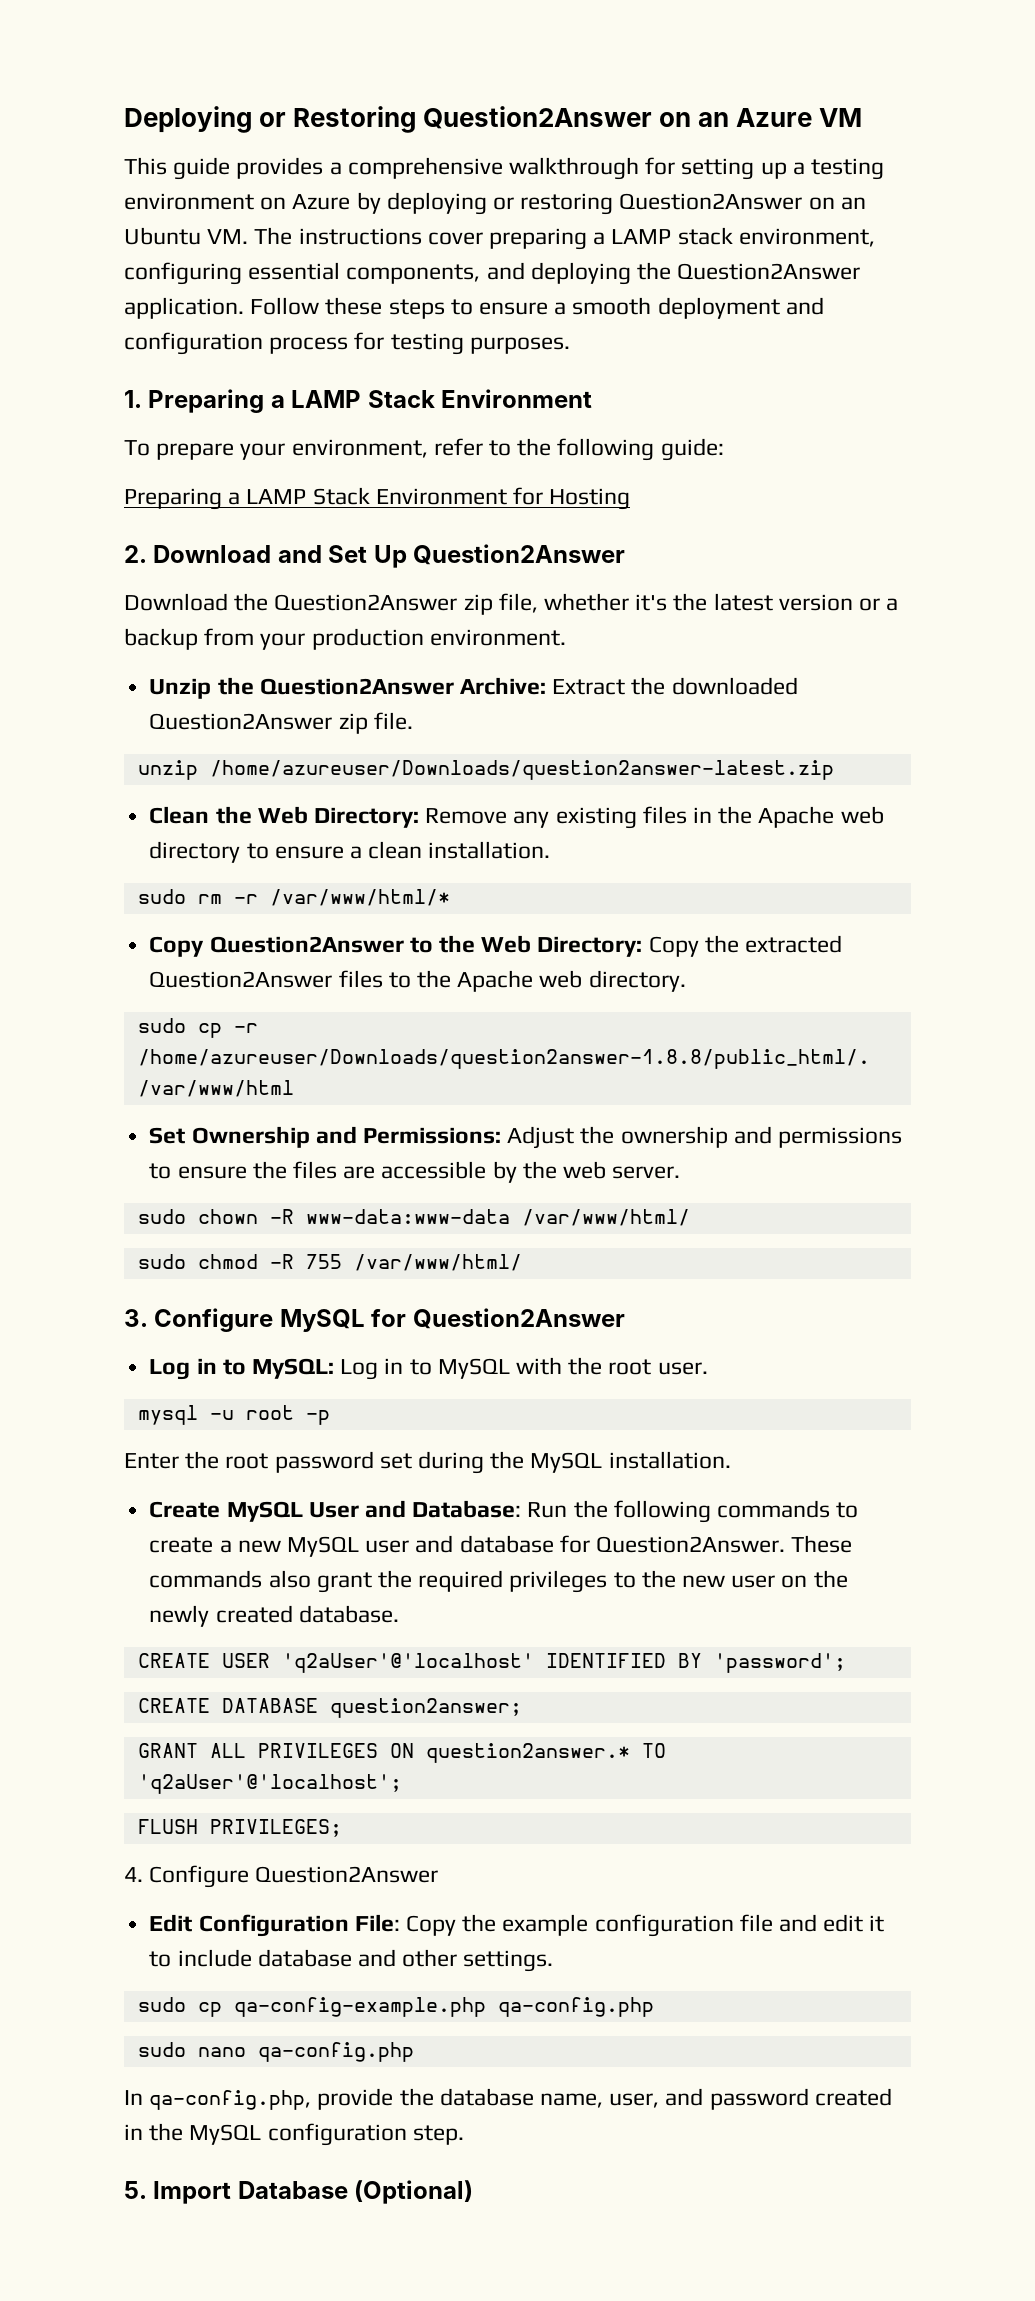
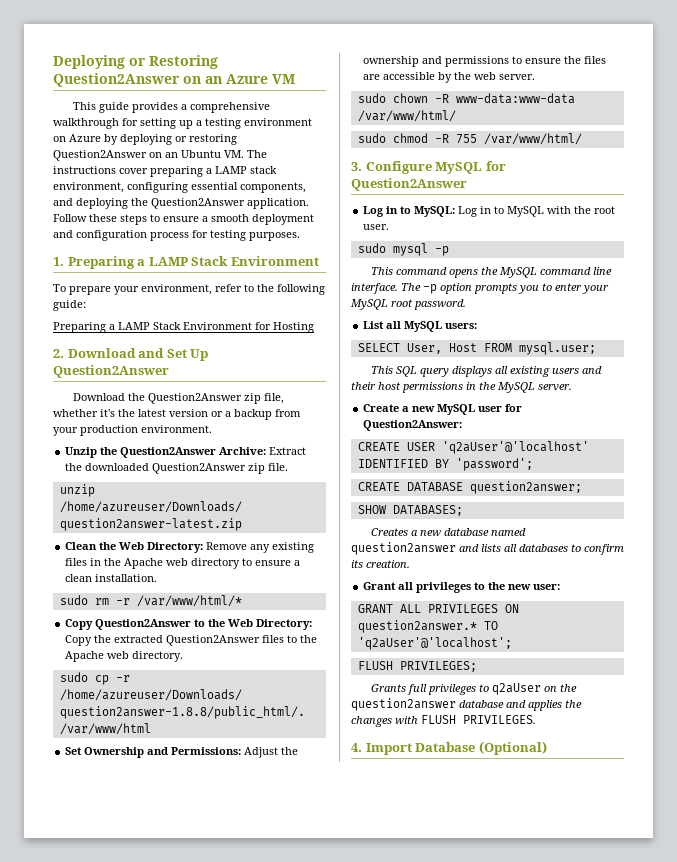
- mysql -u root -p
- Enter the root password set during the MySQL installation.
- Create MySQL User and Database: Run the following commands to create a new MySQL user and database for Question2Answer. These commands also grant the required privileges to the new user on the newly created database.
+ sudo mysql -p
+ This command opens the MySQL command line interface. The -p option prompts you to enter your MySQL root password.
+ List all MySQL users:
+ SELECT User, Host FROM mysql.user;
+ This SQL query displays all existing users and their host permissions in the MySQL server.
+ Create a new MySQL user for Question2Answer:
+ SHOW DATABASES;
+ Creates a new database named question2answer and lists all databases to confirm its creation.
+ Grant all privileges to the new user:
- 4. Configure Question2Answer
- Edit Configuration File: Copy the example configuration file and edit it to include database and other settings.
- sudo cp qa-config-example.php qa-config.php
- sudo nano qa-config.php
- In qa-config.php, provide the database name, user, and password created in the MySQL configuration step.
- 5. Import Database (Optional)
+ Grants full privileges to q2aUser on the question2answer database and applies the changes with FLUSH PRIVILEGES.
+ 4. Import Database (Optional)

